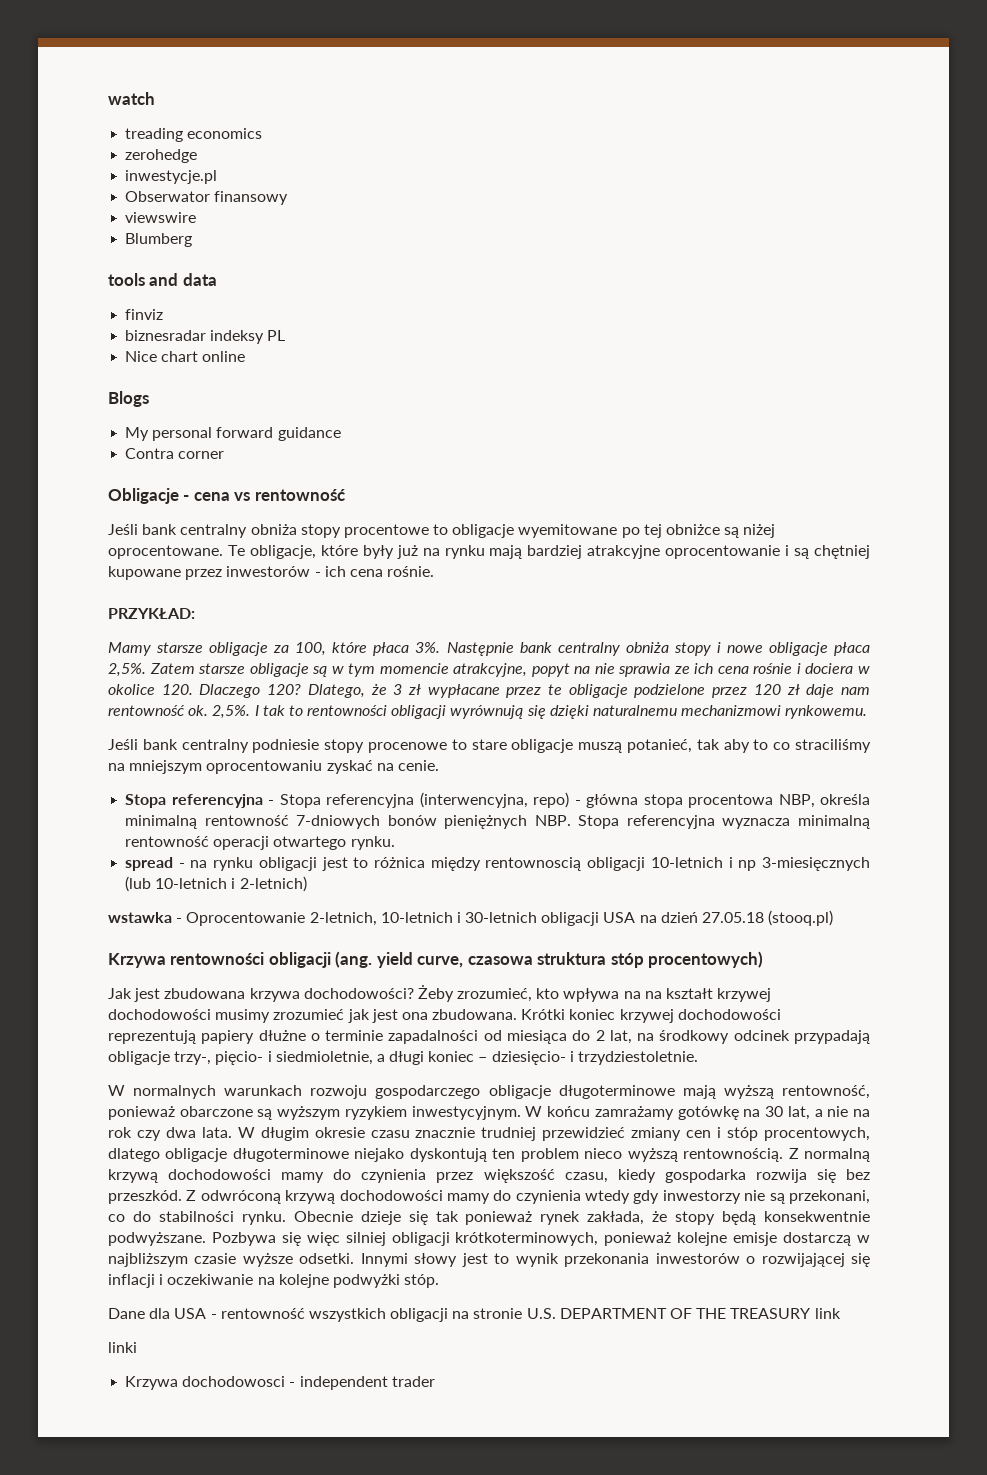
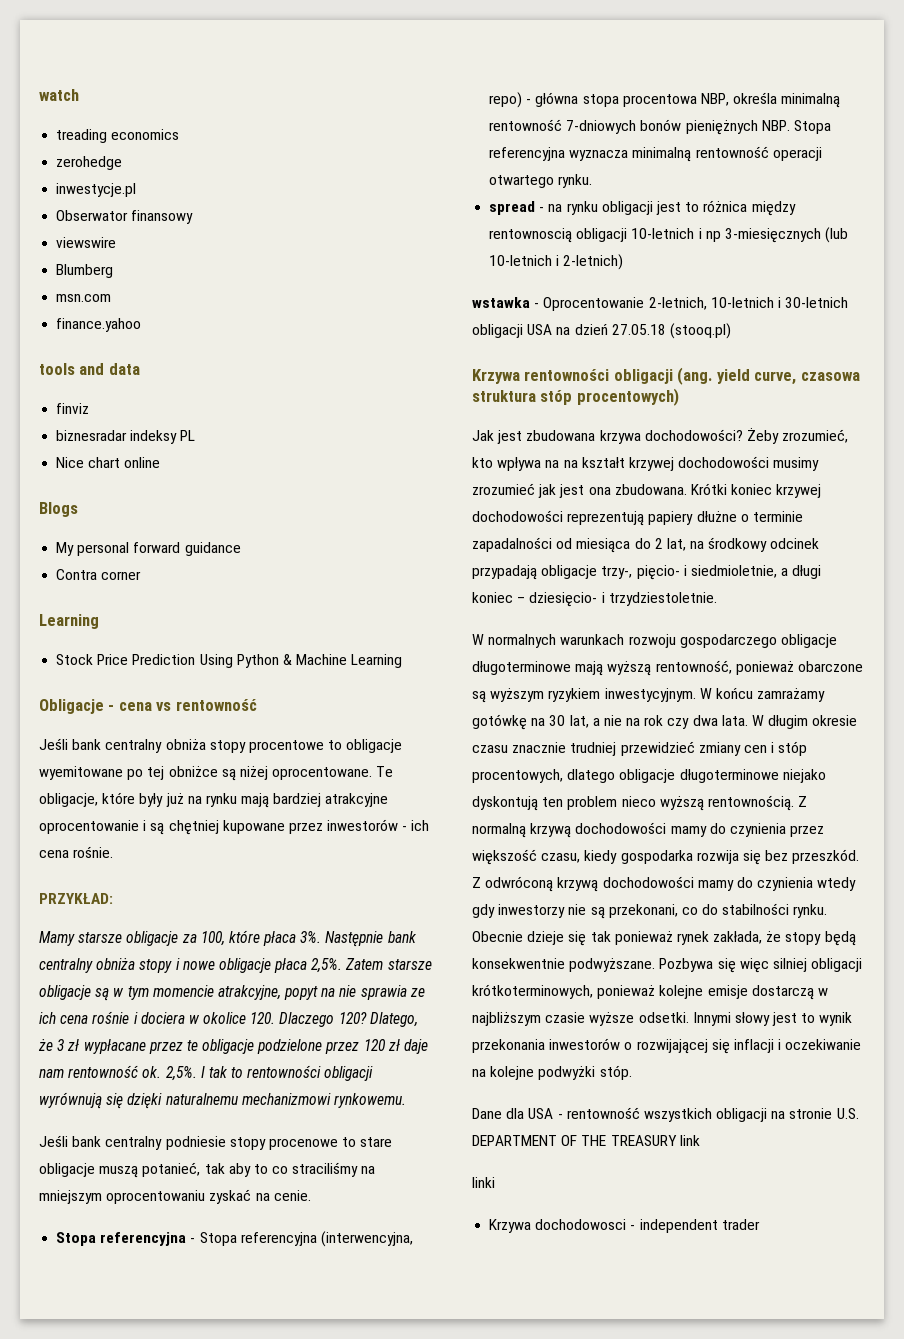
+ msn.com
+ finance.yahoo
  Contra corner
+ Learning
+ Stock Price Prediction Using Python & Machine Learning

